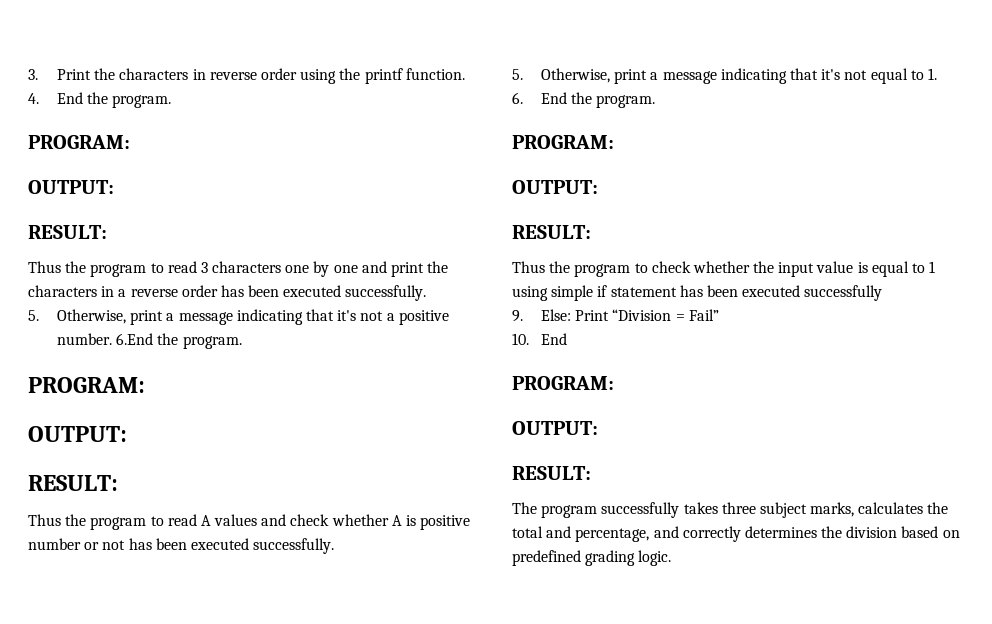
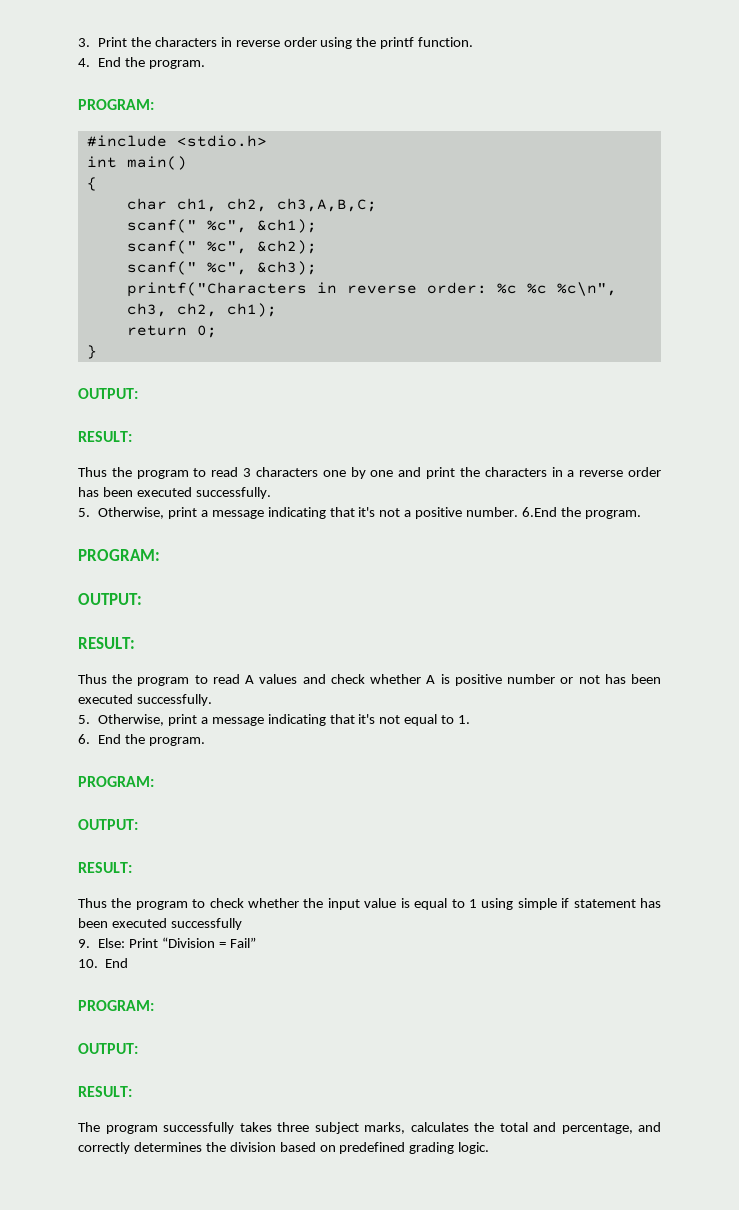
+ #include <stdio.h>
+ int main()
+ {
+ char ch1, ch2, ch3,A,B,C;
+ scanf(" %c", &ch1);
+ scanf(" %c", &ch2);
+ scanf(" %c", &ch3);
+ printf("Characters in reverse order: %c %c %c\n", ch3, ch2, ch1);
+ return 0;
+ }

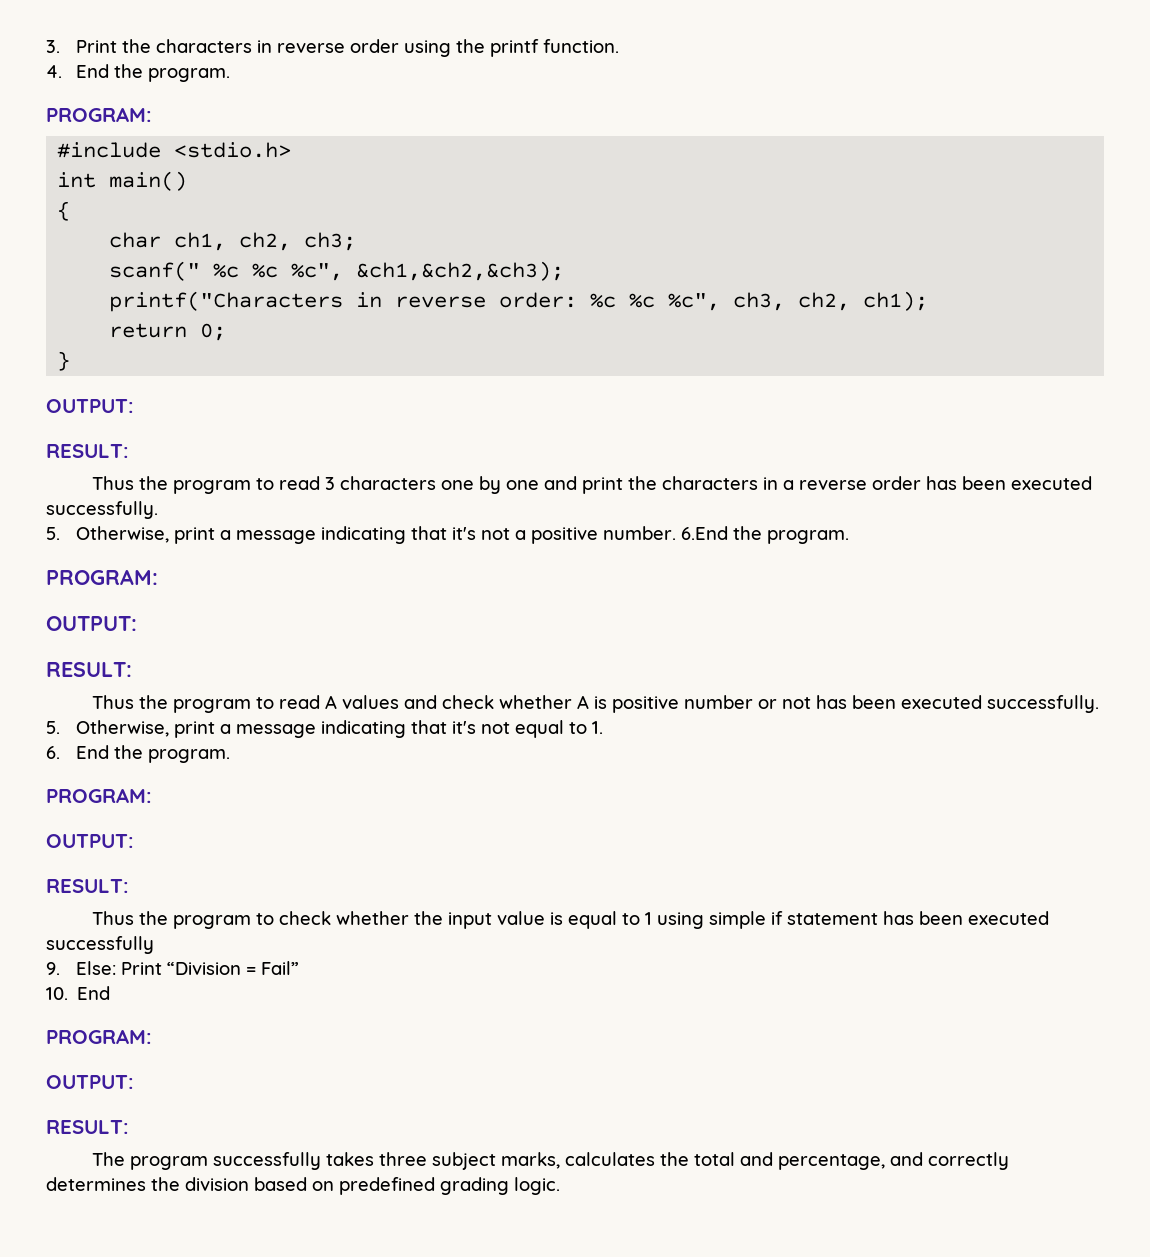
- char ch1, ch2, ch3,A,B,C;
- scanf(" %c", &ch1);
- scanf(" %c", &ch2);
- scanf(" %c", &ch3);
+ char ch1, ch2, ch3;
+ scanf(" %c %c %c", &ch1,&ch2,&ch3);
- printf("Characters in reverse order: %c %c %c\n", ch3, ch2, ch1);
+ printf("Characters in reverse order: %c %c %c", ch3, ch2, ch1);

